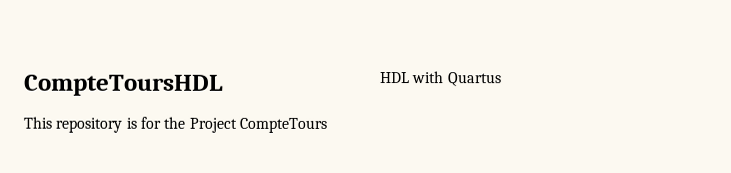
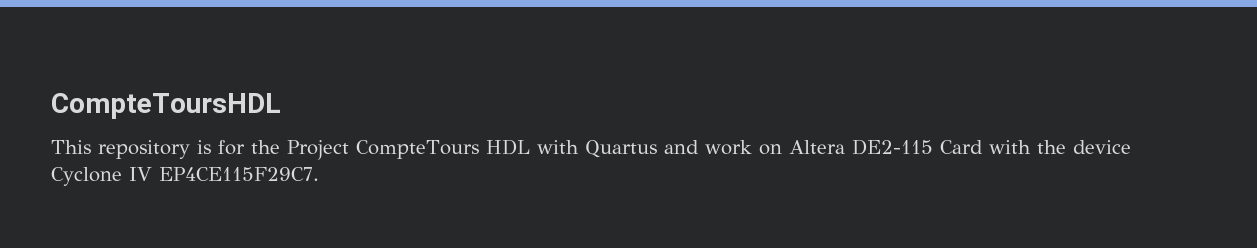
- This repository is for the Project CompteTours HDL with Quartus
+ This repository is for the Project CompteTours HDL with Quartus and work on Altera DE2-115 Card with the device Cyclone IV EP4CE115F29C7.

